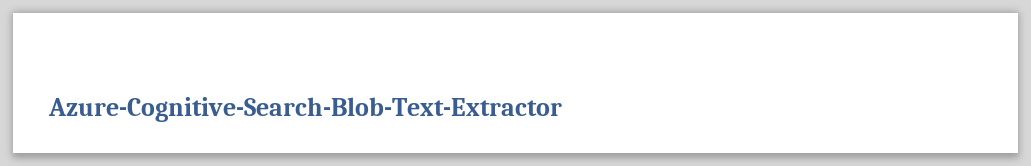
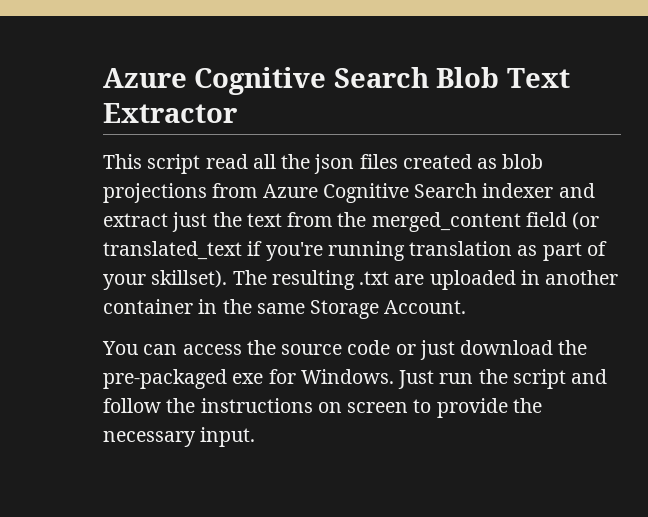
- Azure-Cognitive-Search-Blob-Text-Extractor
+ Azure Cognitive Search Blob Text Extractor
+ This script read all the json files created as blob projections from Azure Cognitive Search indexer and extract just the text from the merged_content field (or translated_text if you're running translation as part of your skillset). The resulting .txt are uploaded in another container in the same Storage Account.
+ You can access the source code or just download the pre-packaged exe for Windows. Just run the script and follow the instructions on screen to provide the necessary input.

